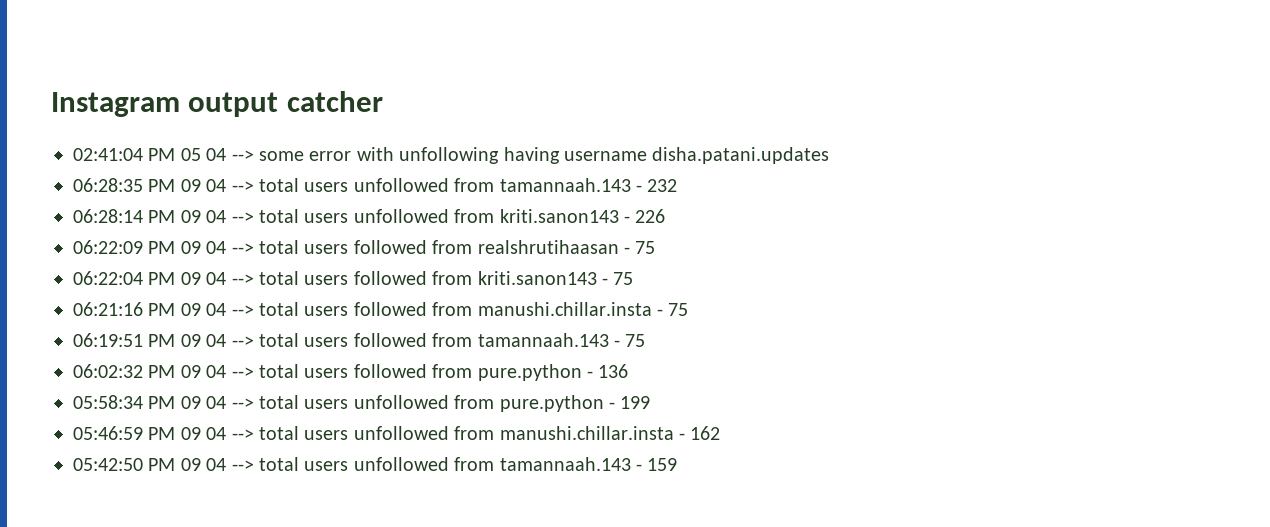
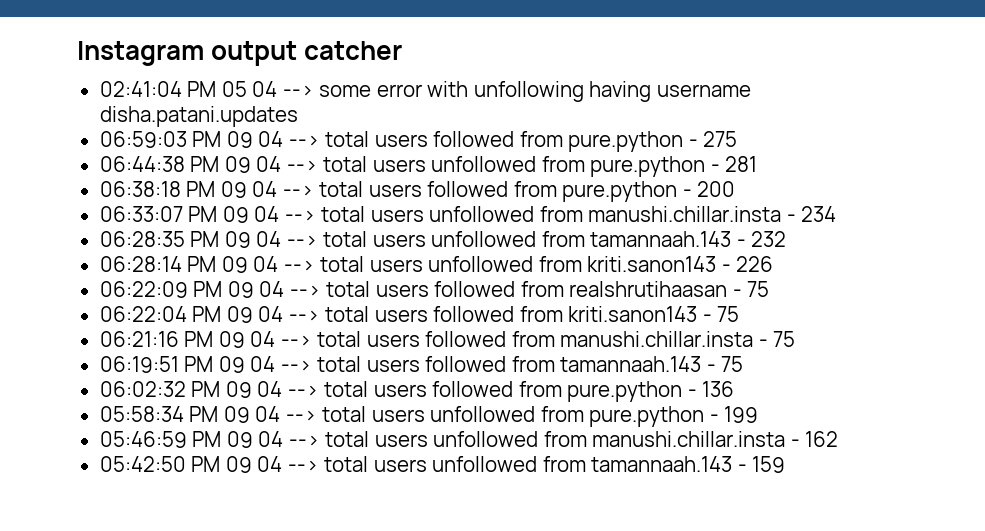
+ 06:59:03 PM 09 04 --> total users followed from pure.python - 275
+ 06:44:38 PM 09 04 --> total users unfollowed from pure.python - 281
+ 06:38:18 PM 09 04 --> total users followed from pure.python - 200
+ 06:33:07 PM 09 04 --> total users unfollowed from manushi.chillar.insta - 234

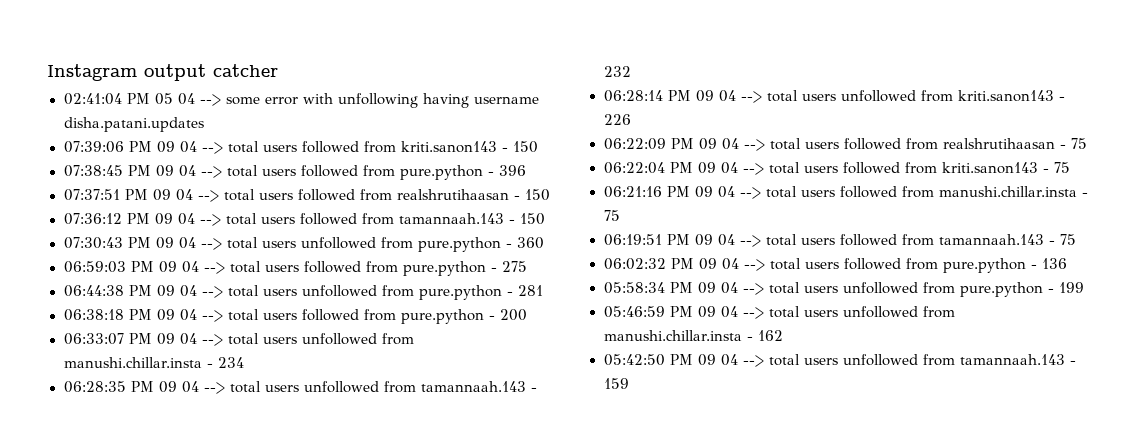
+ 07:39:06 PM 09 04 --> total users followed from kriti.sanon143 - 150
+ 07:38:45 PM 09 04 --> total users followed from pure.python - 396
+ 07:37:51 PM 09 04 --> total users followed from realshrutihaasan - 150
+ 07:36:12 PM 09 04 --> total users followed from tamannaah.143 - 150
+ 07:30:43 PM 09 04 --> total users unfollowed from pure.python - 360

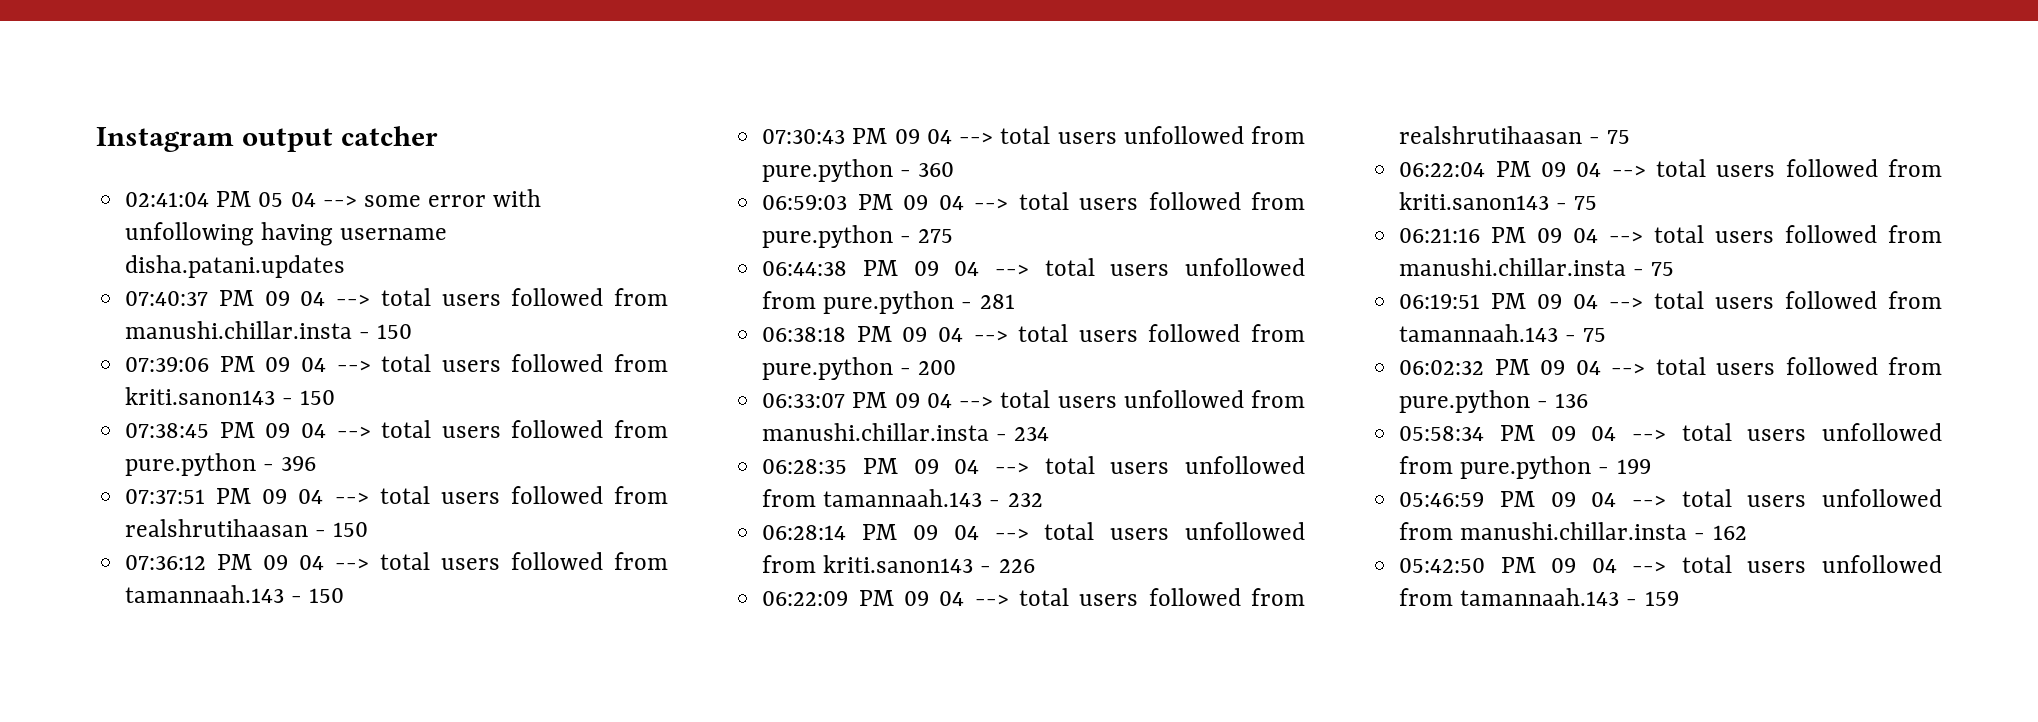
+ 07:40:37 PM 09 04 --> total users followed from manushi.chillar.insta - 150

